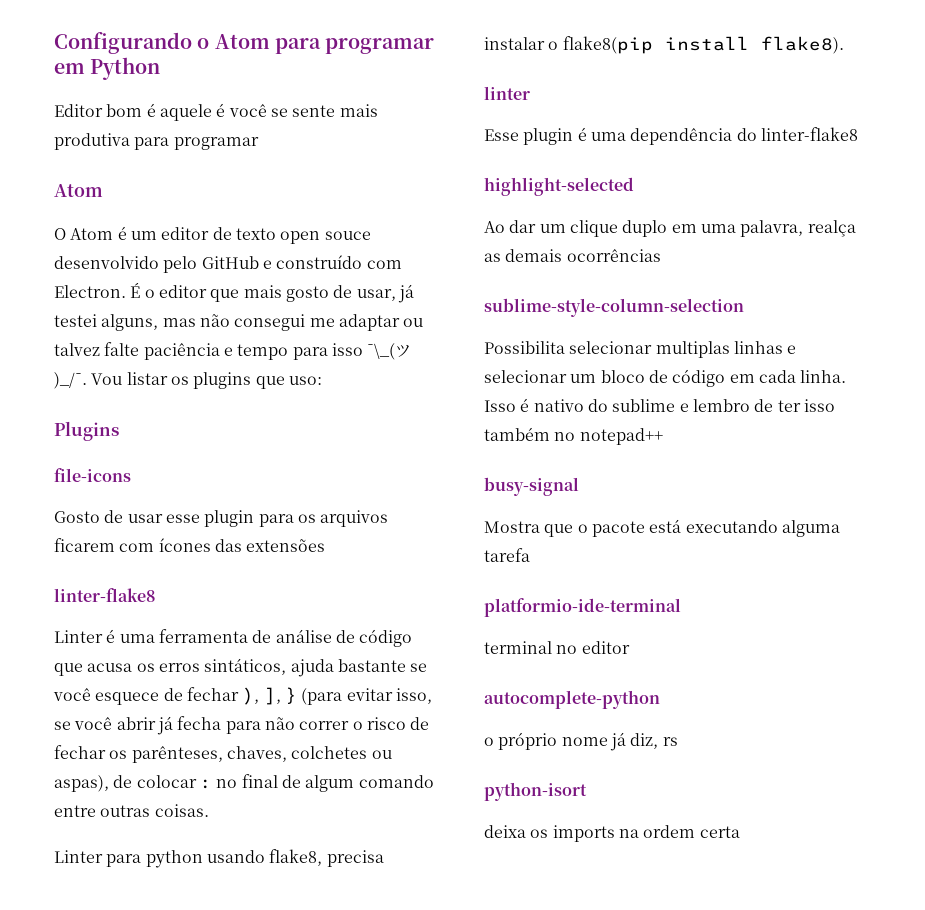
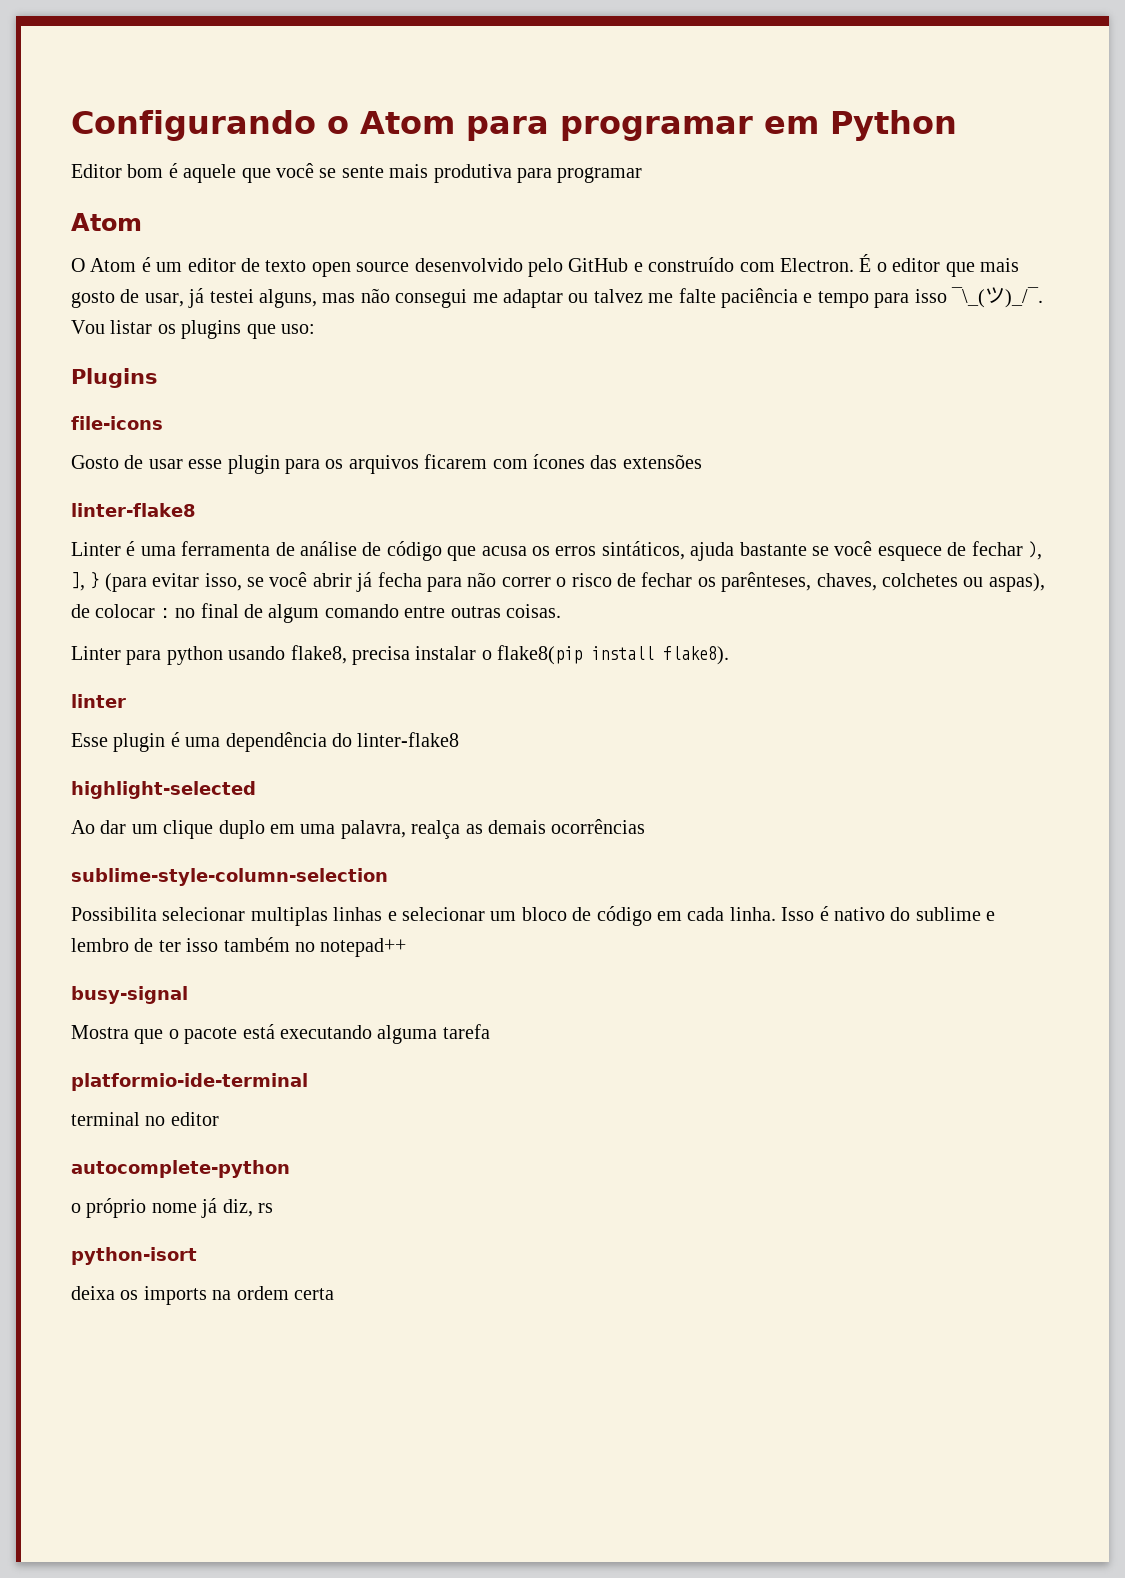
- Editor bom é aquele é você se sente mais produtiva para programar
+ Editor bom é aquele que você se sente mais produtiva para programar
- O Atom é um editor de texto open souce desenvolvido pelo GitHub e construído com Electron.
+ O Atom é um editor de texto open source desenvolvido pelo GitHub e construído com Electron.
- É o editor que mais gosto de usar, já testei alguns, mas não consegui me adaptar ou talvez falte paciência e tempo para isso ¯\_(ツ)_/¯.
+ É o editor que mais gosto de usar, já testei alguns, mas não consegui me adaptar ou talvez me falte paciência e tempo para isso ¯\_(ツ)_/¯.

